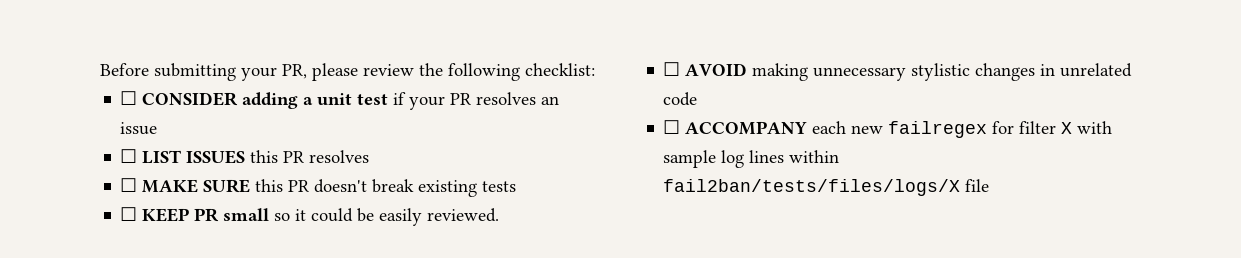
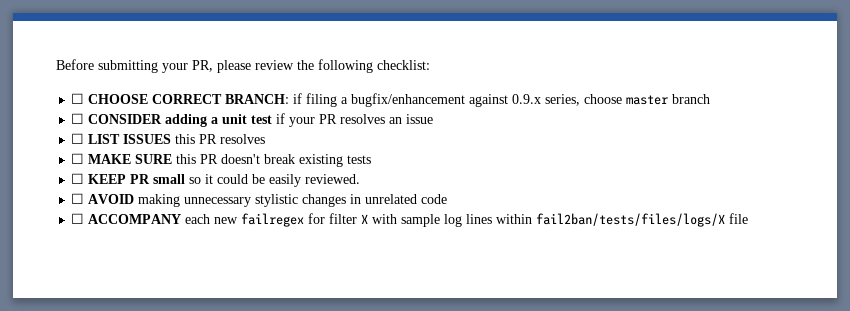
+ ☐ CHOOSE CORRECT BRANCH: if filing a bugfix/enhancement against 0.9.x series, choose master branch

